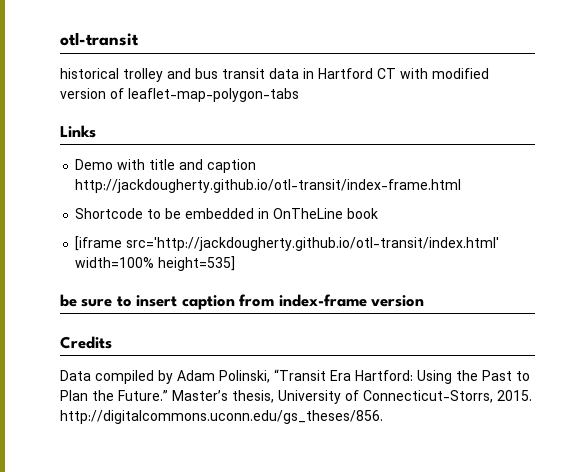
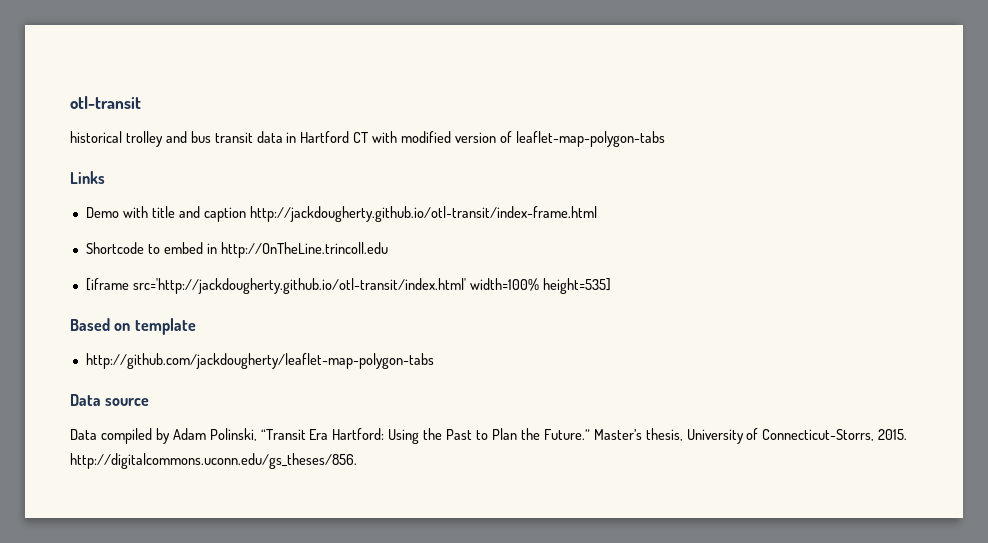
- Shortcode to be embedded in OnTheLine book
+ Shortcode to embed in http://OnTheLine.trincoll.edu
- be sure to insert caption from index-frame version
- Credits
+ Based on template
+ http://github.com/jackdougherty/leaflet-map-polygon-tabs
+ Data source

